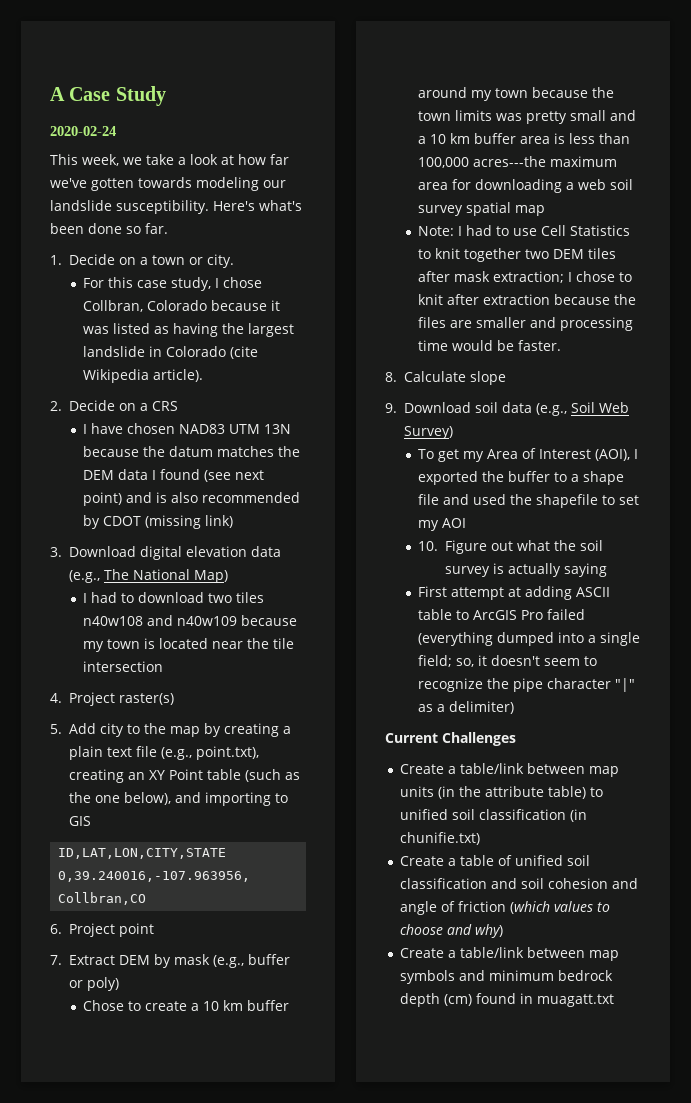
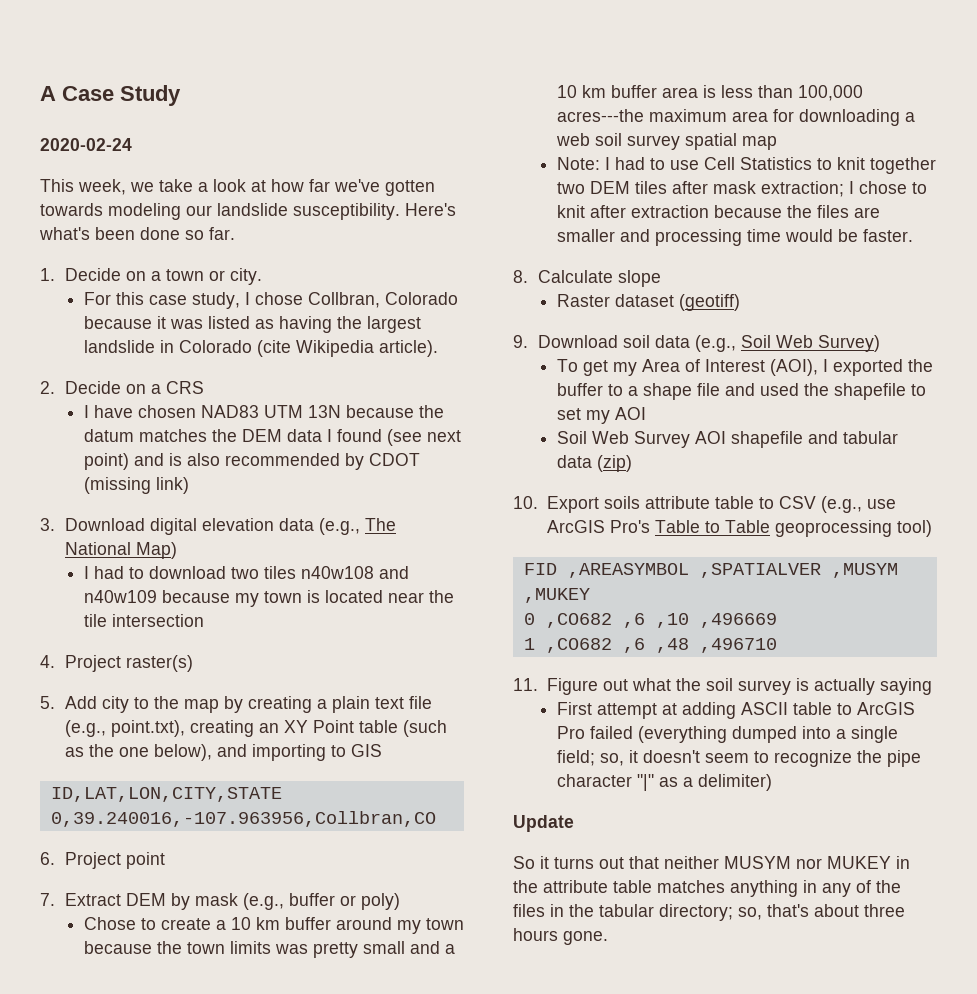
+ Raster dataset (geotiff)
- 10. Figure out what the soil survey is actually saying
+ Soil Web Survey AOI shapefile and tabular data (zip)
+ 10. Export soils attribute table to CSV (e.g., use ArcGIS Pro's Table to Table geoprocessing tool)
+ FID ,AREASYMBOL ,SPATIALVER ,MUSYM ,MUKEY
+ 0 ,CO682 ,6 ,10 ,496669
+ 1 ,CO682 ,6 ,48 ,496710
+ 11. Figure out what the soil survey is actually saying
- Current Challenges
- Create a table/link between map units (in the attribute table) to unified soil classification (in chunifie.txt)
- Create a table of unified soil classification and soil cohesion and angle of friction (which values to choose and why)
- Create a table/link between map symbols and minimum bedrock depth (cm) found in muagatt.txt
+ Update
+ So it turns out that neither MUSYM nor MUKEY in the attribute table matches anything in any of the files in the tabular directory; so, that's about three hours gone.

